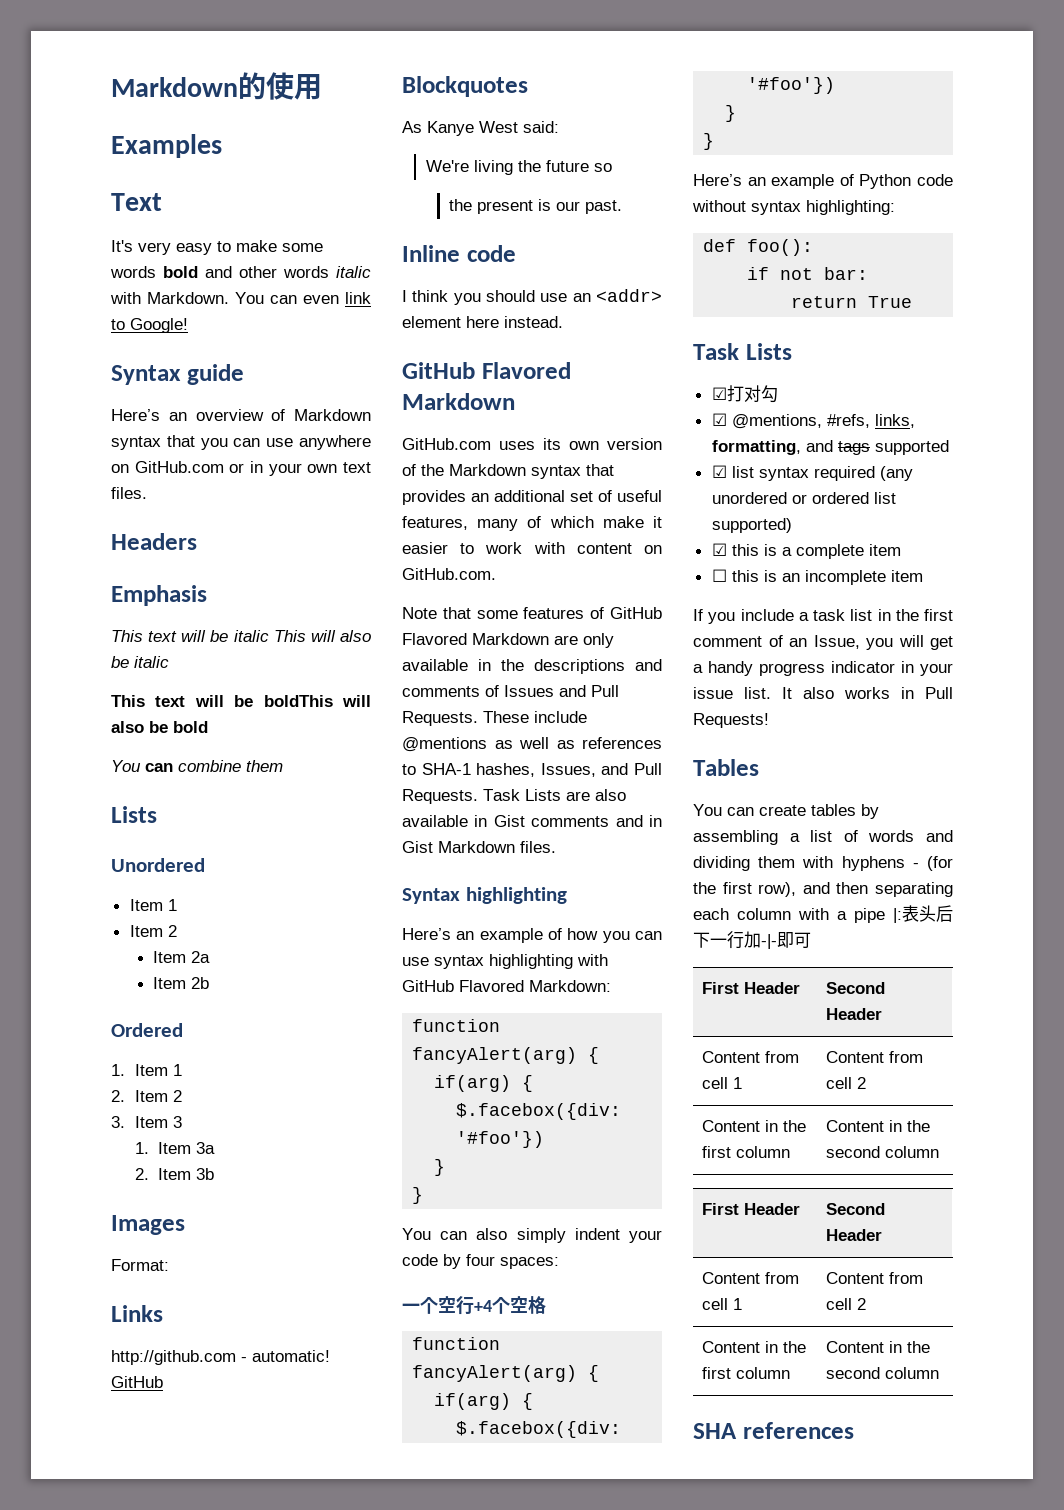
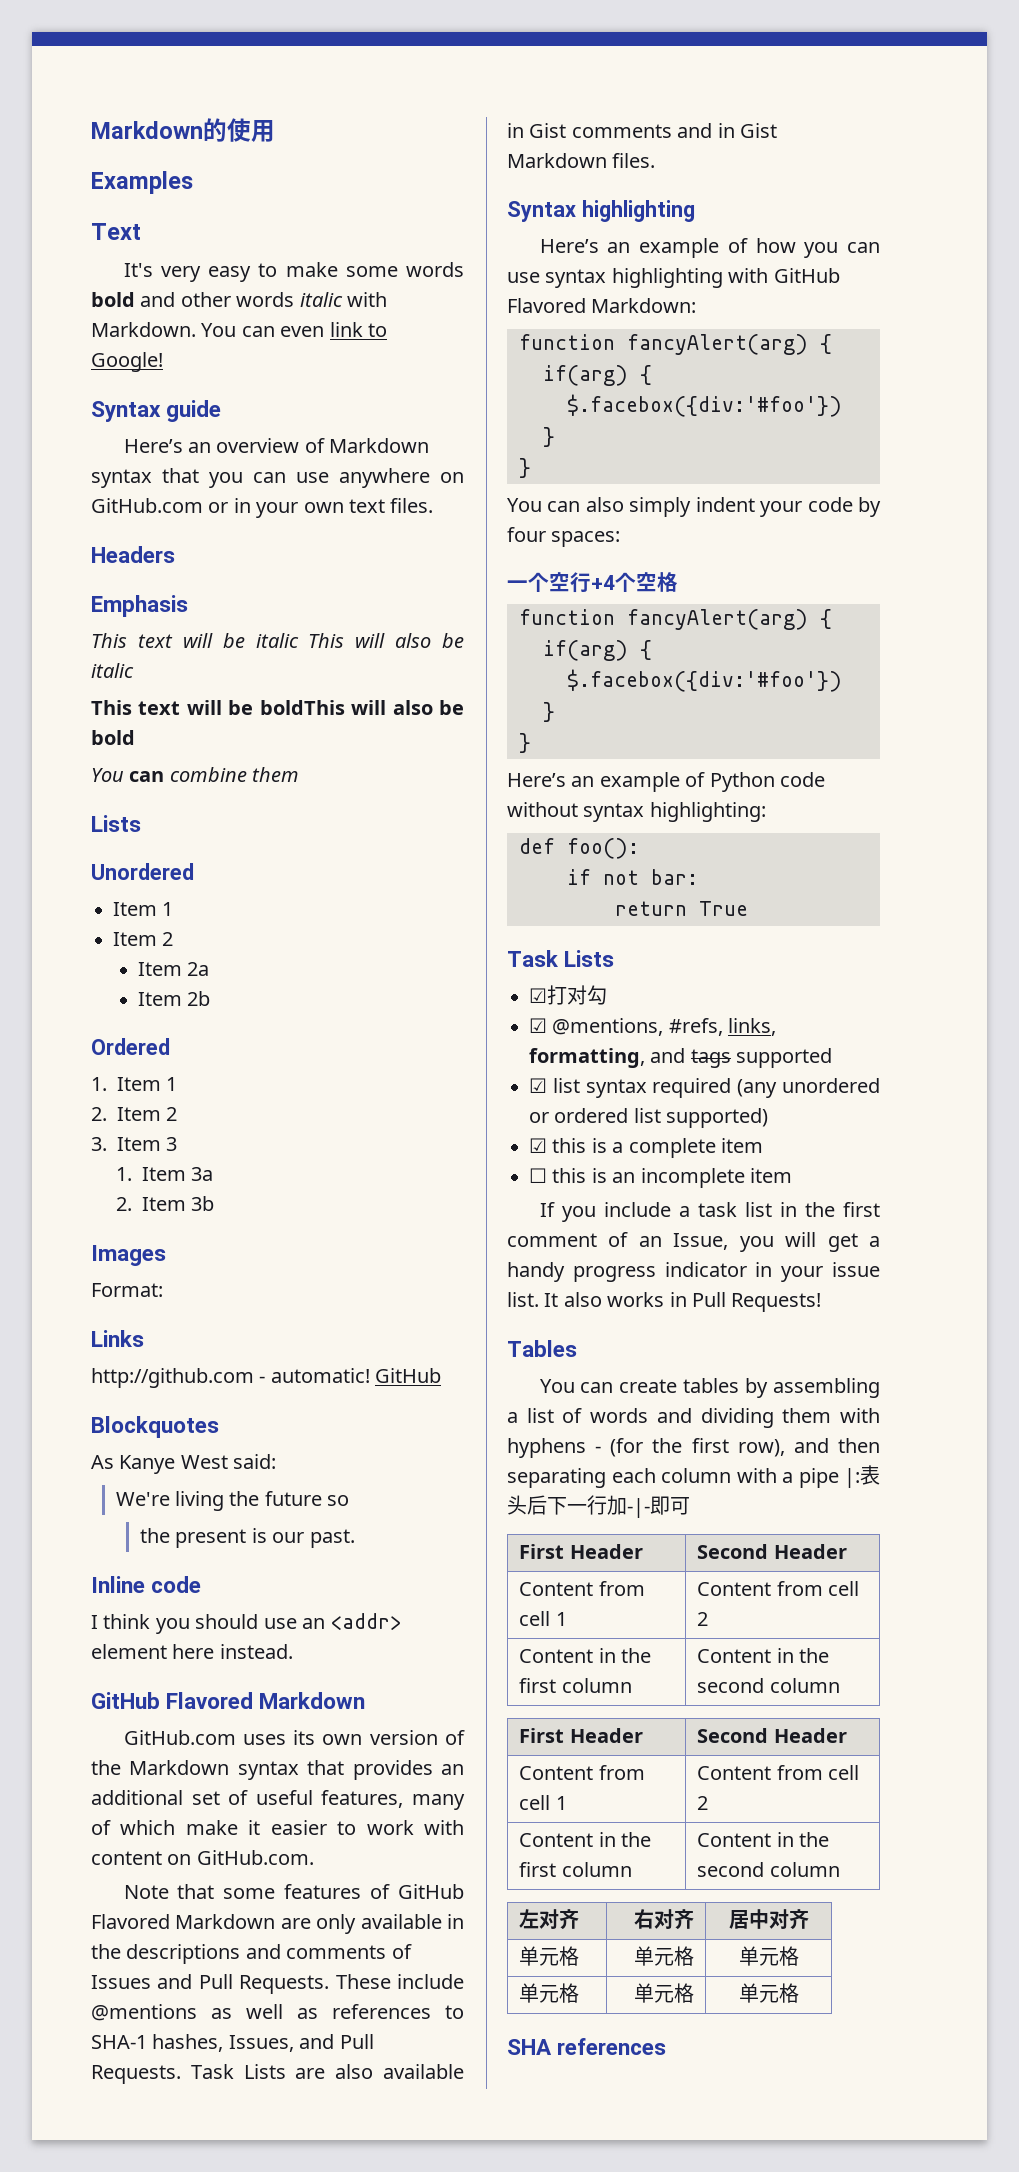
+ 左对齐 | 右对齐 | 居中对齐
+ 单元格 | 单元格 | 单元格
+ 单元格 | 单元格 | 单元格

